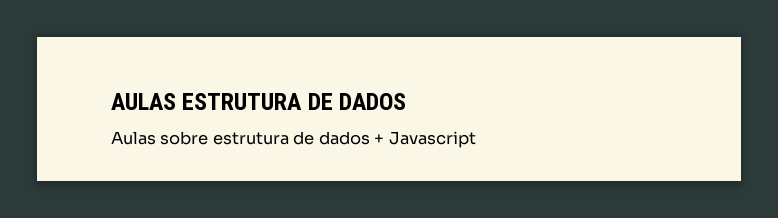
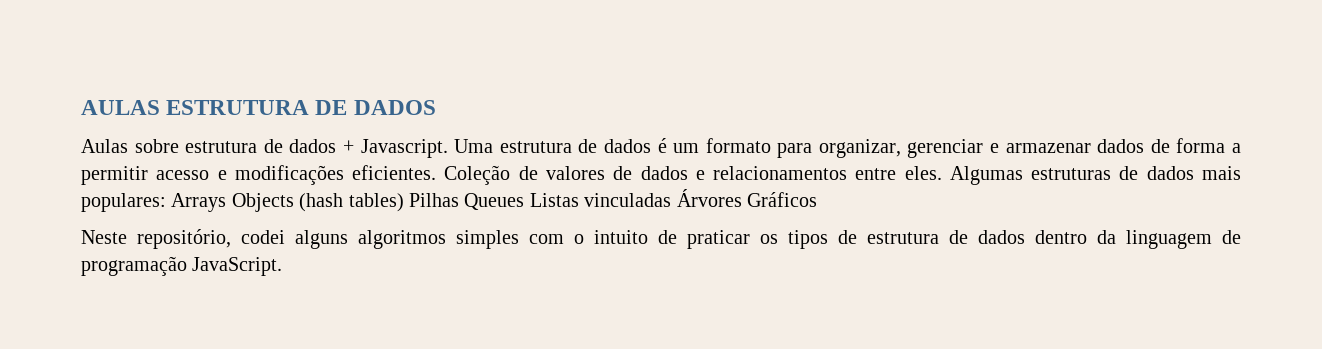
- Aulas sobre estrutura de dados + Javascript
+ Aulas sobre estrutura de dados + Javascript. Uma estrutura de dados é um formato para organizar, gerenciar e armazenar dados de forma a permitir acesso e modificações eficientes. Coleção de valores de dados e relacionamentos entre eles. Algumas estruturas de dados mais populares: Arrays Objects (hash tables) Pilhas Queues Listas vinculadas Árvores Gráficos
+ Neste repositório, codei alguns algoritmos simples com o intuito de praticar os tipos de estrutura de dados dentro da linguagem de programação JavaScript.

